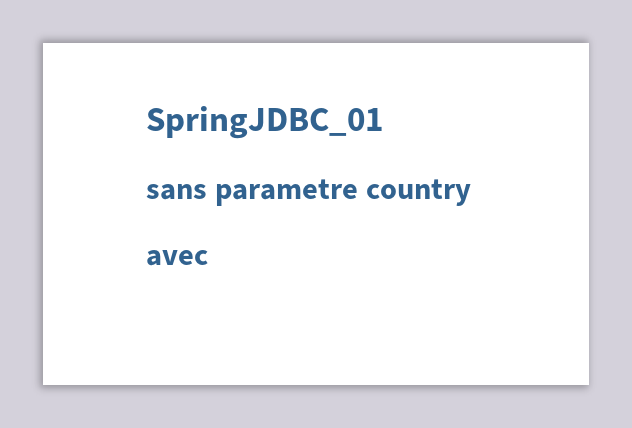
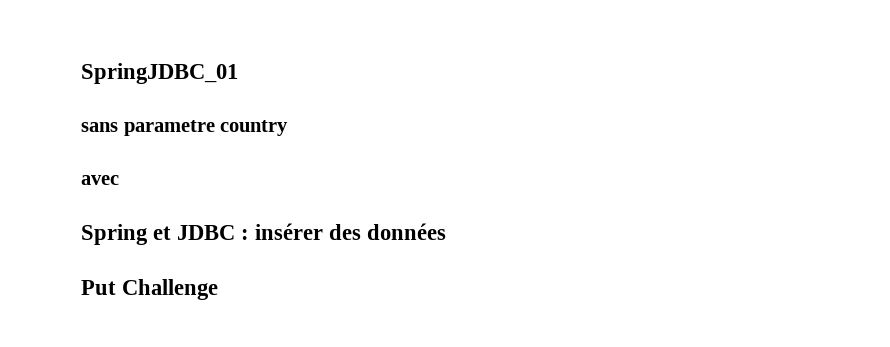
+ Spring et JDBC : insérer des données
+ Put Challenge

